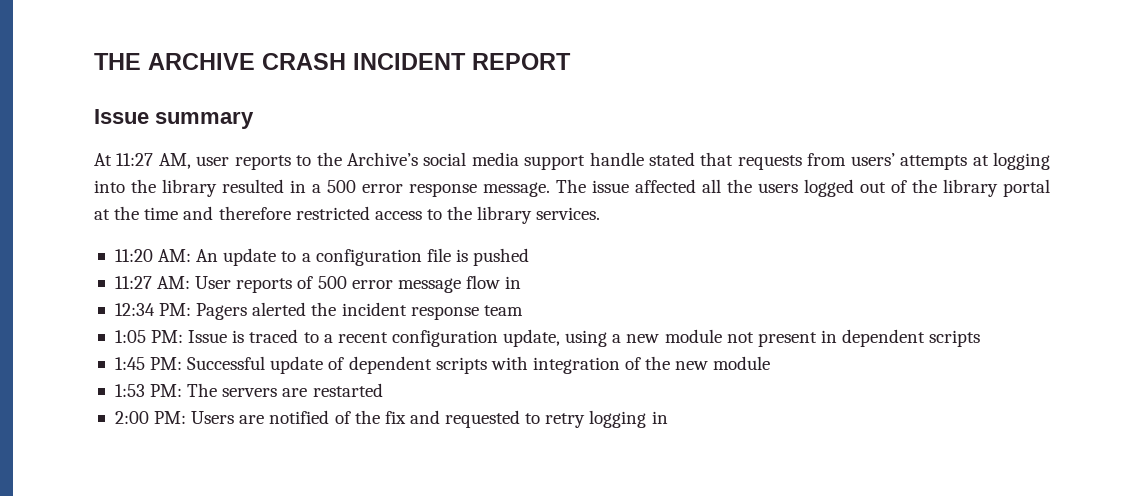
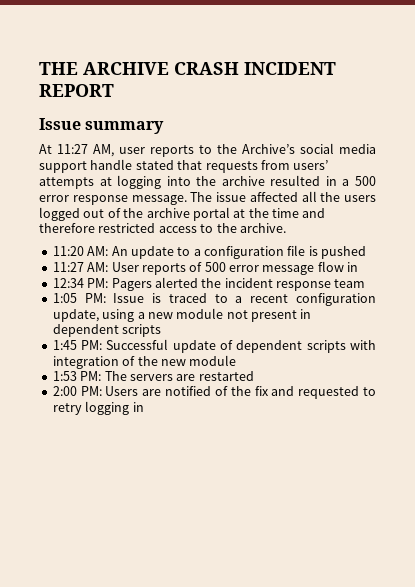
- At 11:27 AM, user reports to the Archive’s social media support handle stated that requests from users’ attempts at logging into the library resulted in a 500 error response message.
+ At 11:27 AM, user reports to the Archive’s social media support handle stated that requests from users’ attempts at logging into the archive resulted in a 500 error response message.
- The issue affected all the users logged out of the library portal at the time and therefore restricted access to the library services.
+ The issue affected all the users logged out of the archive portal at the time and therefore restricted access to the archive.

